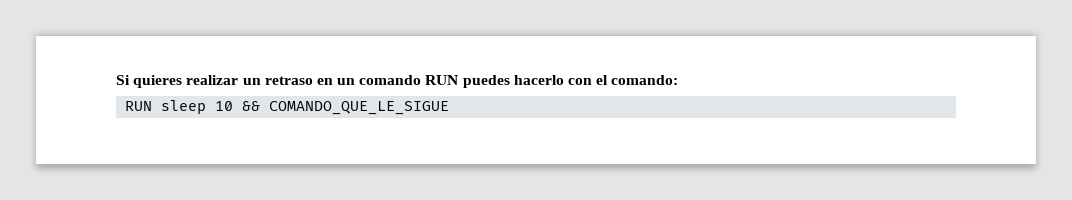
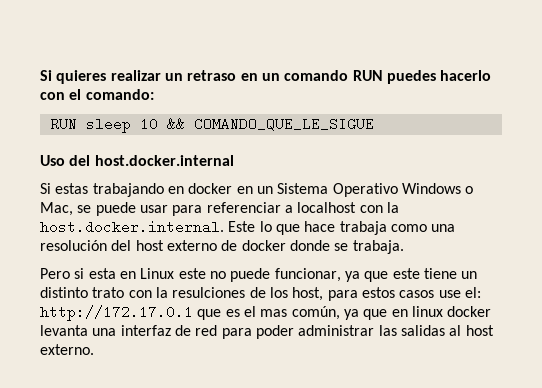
+ Uso del host.docker.internal
+ Si estas trabajando en docker en un Sistema Operativo Windows o Mac, se puede usar para referenciar a localhost con la host.docker.internal. Este lo que hace trabaja como una resolución del host externo de docker donde se trabaja.
+ Pero si esta en Linux este no puede funcionar, ya que este tiene un distinto trato con la resulciones de los host, para estos casos use el: http://172.17.0.1 que es el mas común, ya que en linux docker levanta una interfaz de red para poder administrar las salidas al host externo.

